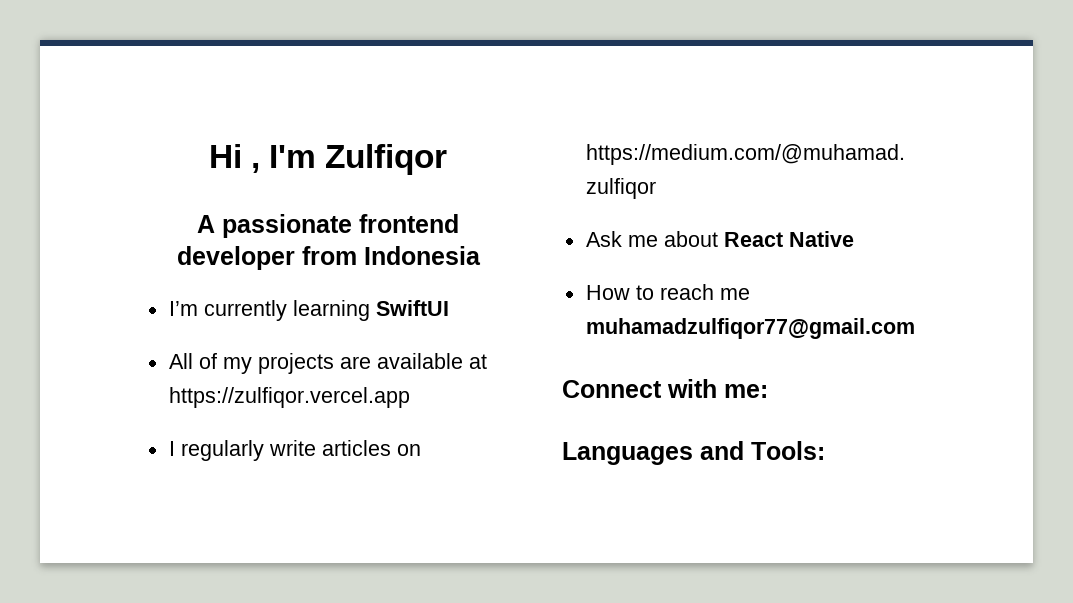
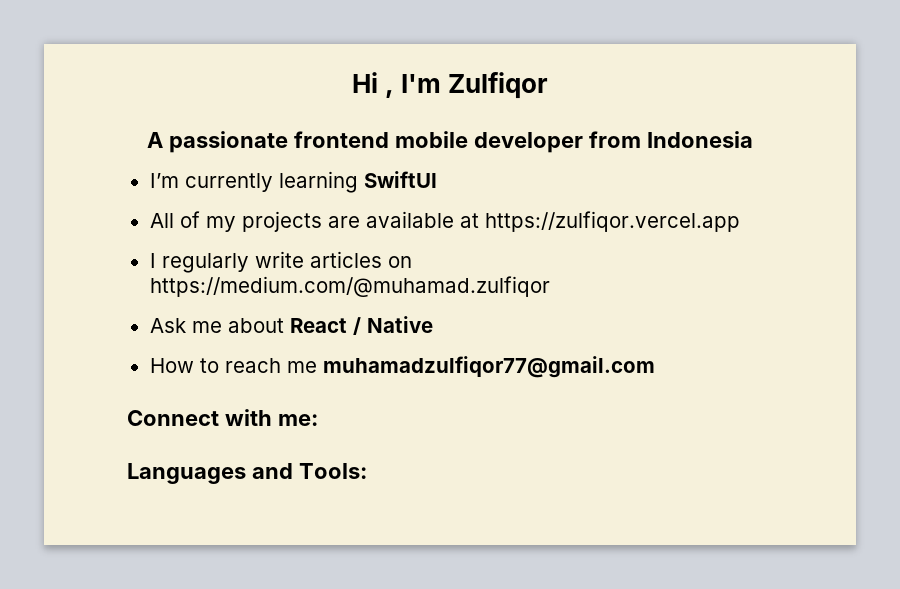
- A passionate frontend developer from Indonesia
+ A passionate frontend mobile developer from Indonesia
- Ask me about React Native
+ Ask me about React / Native

